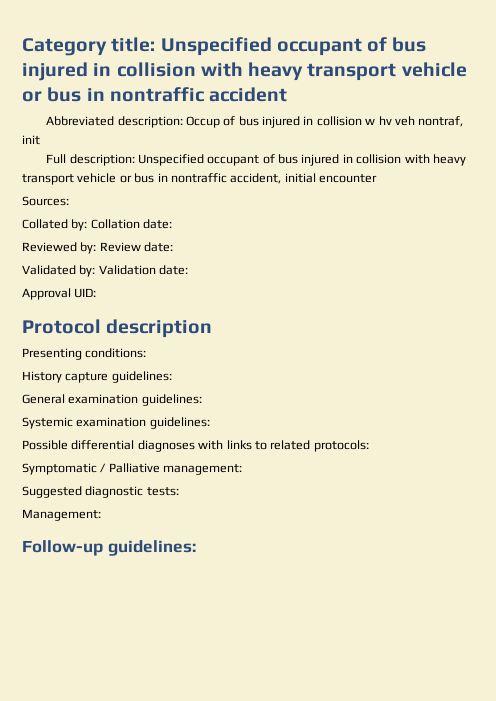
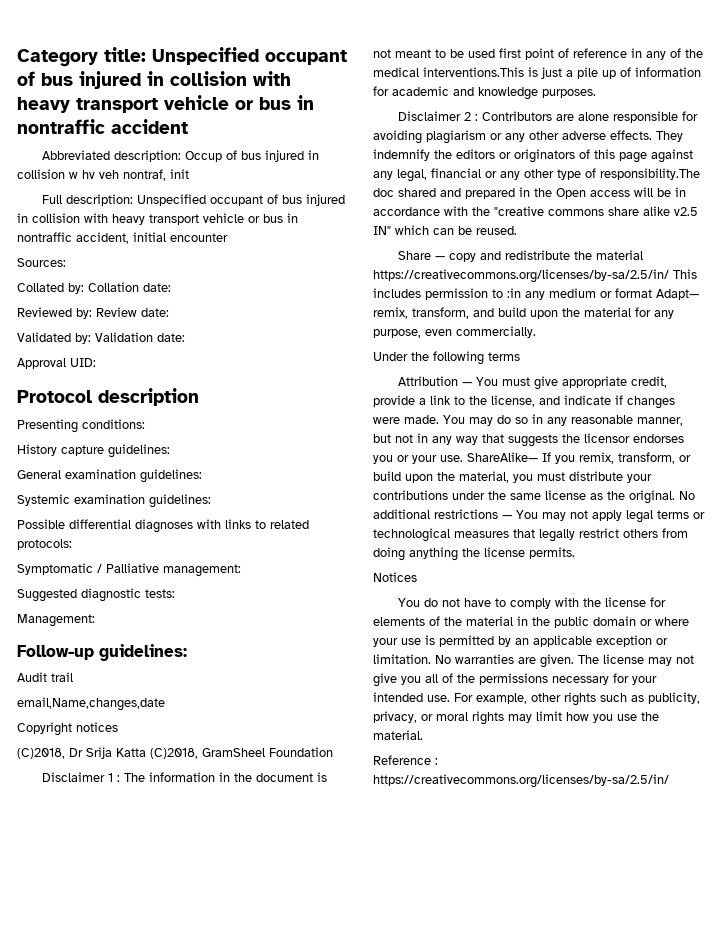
+ Audit trail
+ email,Name,changes,date
+ Copyright notices
+ (C)2018, Dr Srija Katta (C)2018, GramSheel Foundation
+ Disclaimer 1 : The information in the document is not meant to be used first point of reference in any of the medical interventions.This is just a pile up of information for academic and knowledge purposes.
+ Disclaimer 2 : Contributors are alone responsible for avoiding plagiarism or any other adverse effects. They indemnify the editors or originators of this page against any legal, financial or any other type of responsibility.The doc shared and prepared in the Open access will be in accordance with the "creative commons share alike v2.5 IN" which can be reused.
+ Share — copy and redistribute the material https://creativecommons.org/licenses/by-sa/2.5/in/ This includes permission to :in any medium or format Adapt— remix, transform, and build upon the material for any purpose, even commercially.
+ Under the following terms
+ Attribution — You must give appropriate credit, provide a link to the license, and indicate if changes were made. You may do so in any reasonable manner, but not in any way that suggests the licensor endorses you or your use. ShareAlike— If you remix, transform, or build upon the material, you must distribute your contributions under the same license as the original. No additional restrictions — You may not apply legal terms or technological measures that legally restrict others from doing anything the license permits.
+ Notices
+ You do not have to comply with the license for elements of the material in the public domain or where your use is permitted by an applicable exception or limitation. No warranties are given. The license may not give you all of the permissions necessary for your intended use. For example, other rights such as publicity, privacy, or moral rights may limit how you use the material.
+ Reference : https://creativecommons.org/licenses/by-sa/2.5/in/

